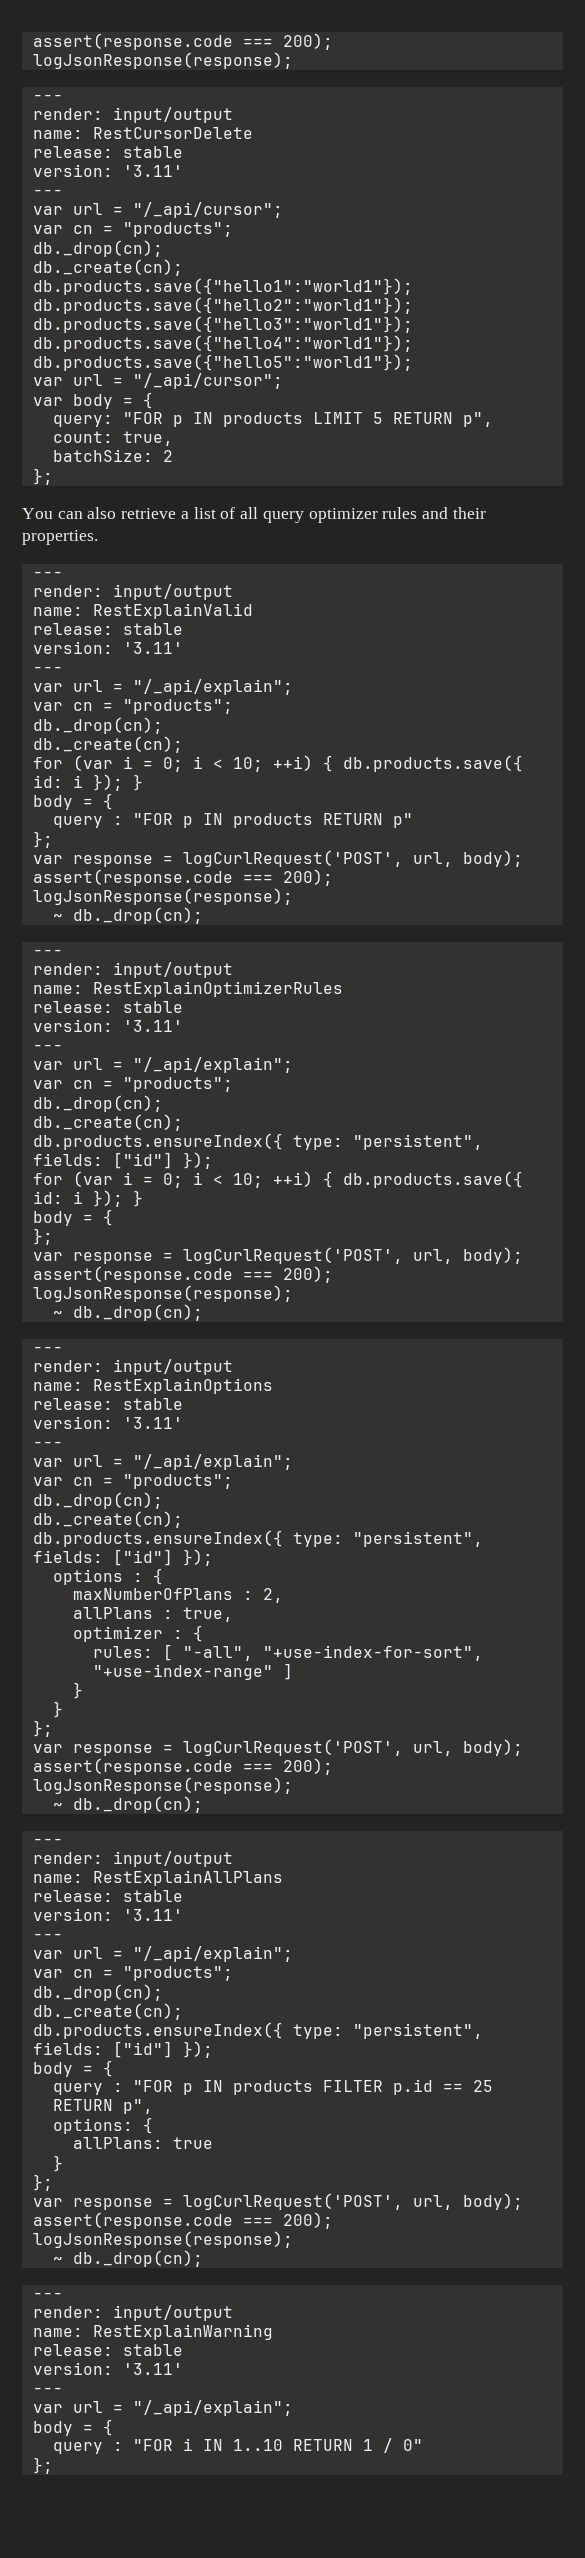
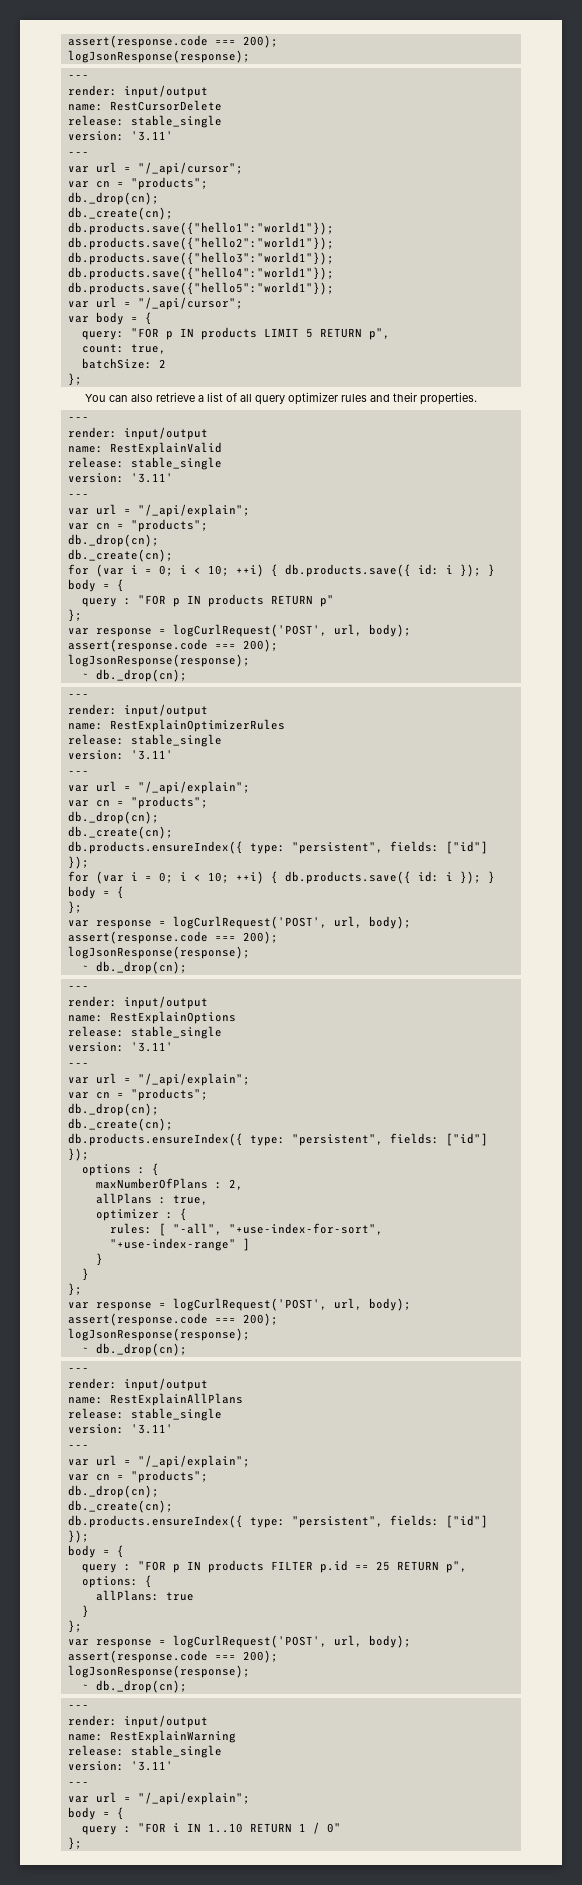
  name: RestCursorDelete
- release: stable
+ release: stable_single
  name: RestExplainValid
- release: stable
+ release: stable_single
  name: RestExplainOptimizerRules
- release: stable
+ release: stable_single
  name: RestExplainOptions
- release: stable
+ release: stable_single
  name: RestExplainAllPlans
- release: stable
+ release: stable_single
  name: RestExplainWarning
- release: stable
+ release: stable_single

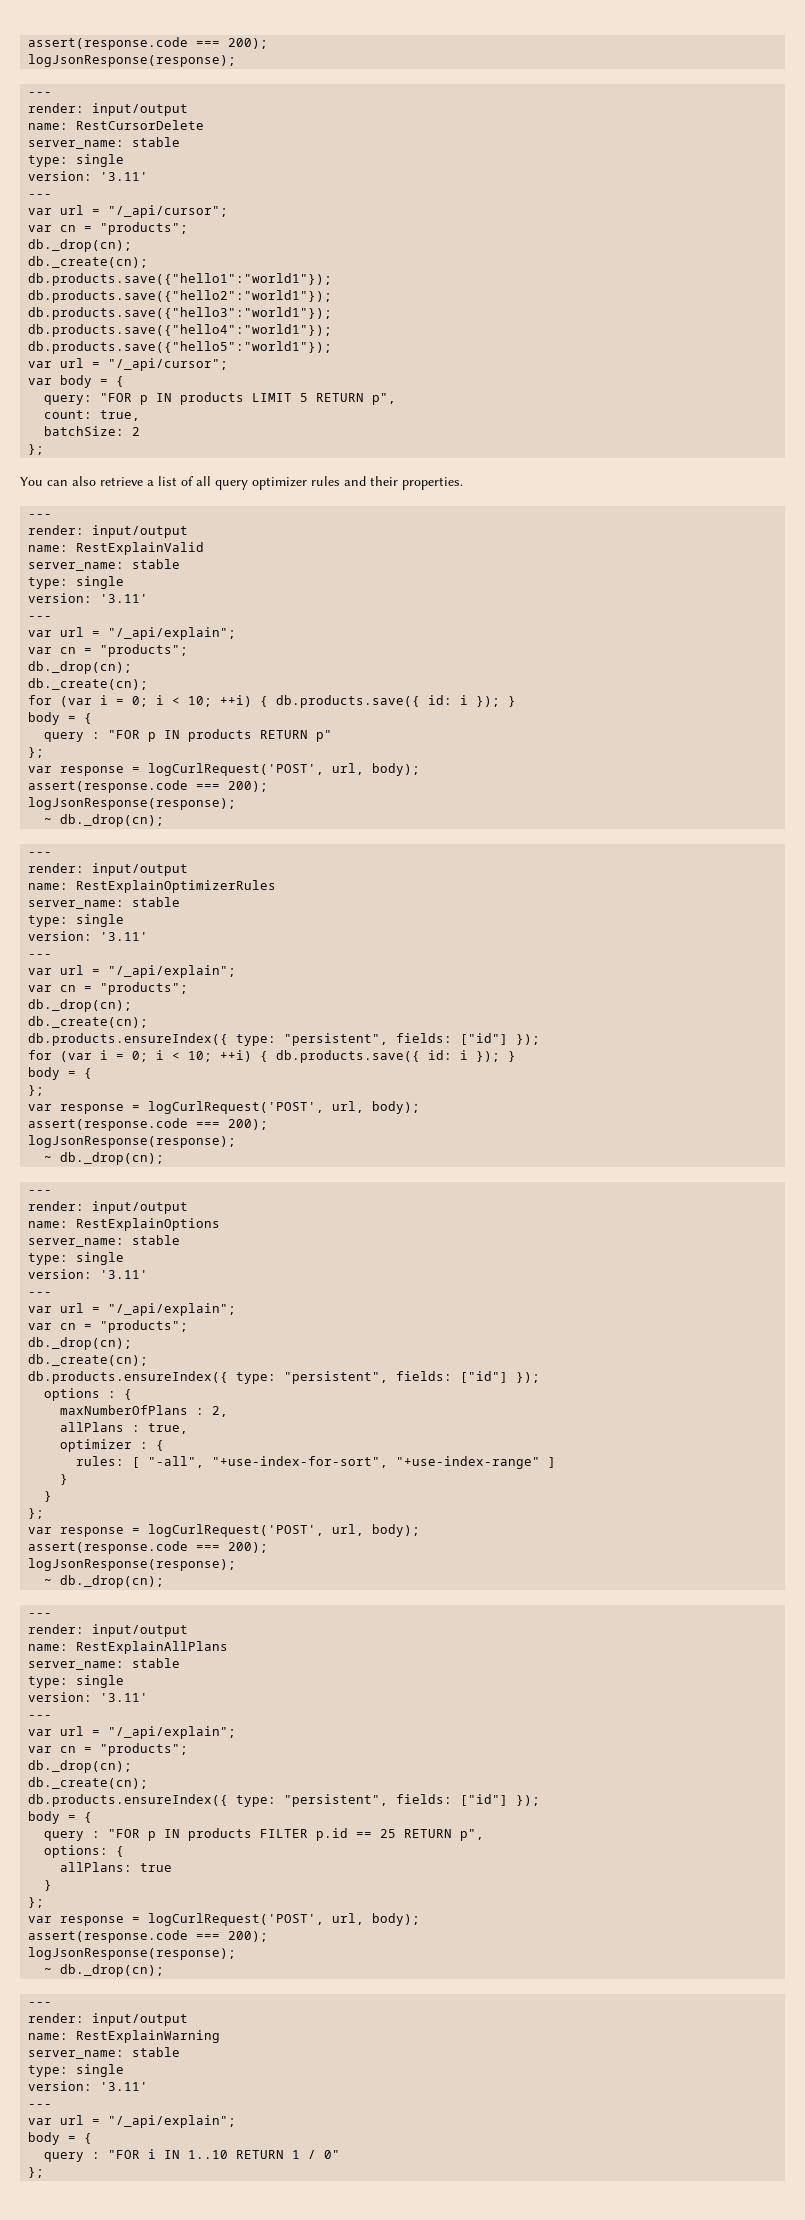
  name: RestCursorDelete
- release: stable_single
+ server_name: stable
+ type: single
  name: RestExplainValid
- release: stable_single
+ server_name: stable
+ type: single
  name: RestExplainOptimizerRules
- release: stable_single
+ server_name: stable
+ type: single
  name: RestExplainOptions
- release: stable_single
+ server_name: stable
+ type: single
  name: RestExplainAllPlans
- release: stable_single
+ server_name: stable
+ type: single
  name: RestExplainWarning
- release: stable_single
+ server_name: stable
+ type: single

